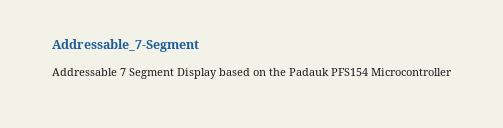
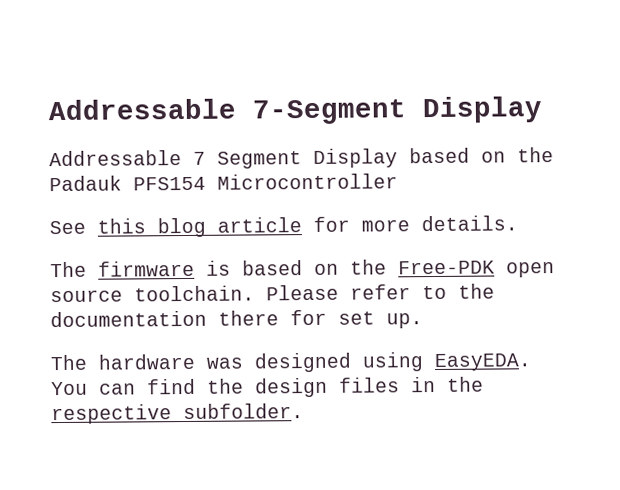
- Addressable_7-Segment
+ Addressable 7-Segment Display
+ See this blog article for more details.
+ The firmware is based on the Free-PDK open source toolchain. Please refer to the documentation there for set up.
+ The hardware was designed using EasyEDA. You can find the design files in the respective subfolder.

